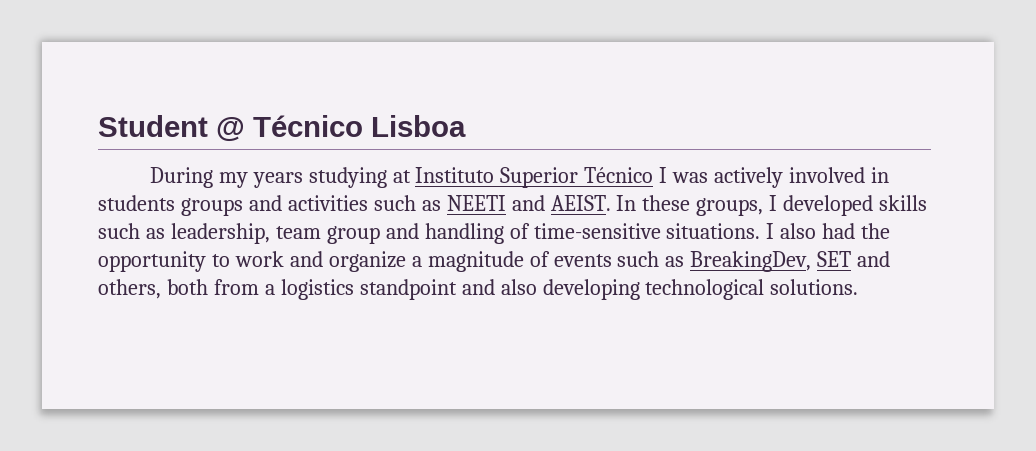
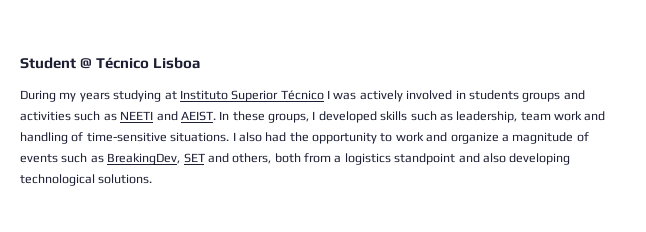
- In these groups, I developed skills such as leadership, team group and handling of time-sensitive situations.
+ In these groups, I developed skills such as leadership, team work and handling of time-sensitive situations.

